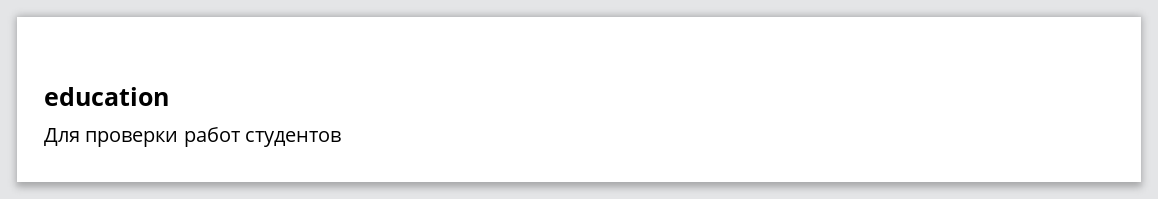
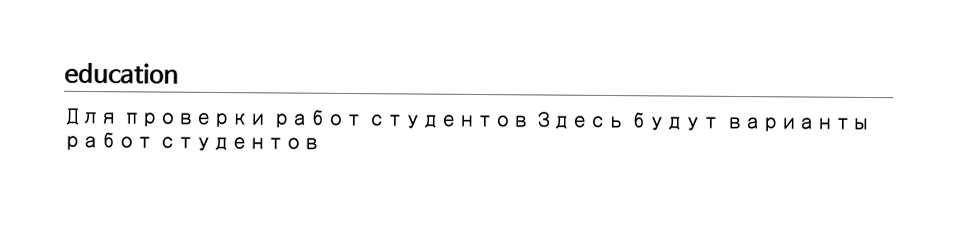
- Для проверки работ студентов
+ Для проверки работ студентов Здесь будут варианты работ студентов

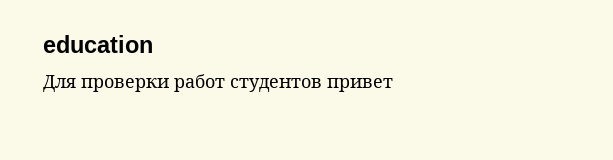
- Для проверки работ студентов Здесь будут варианты работ студентов
+ Для проверки работ студентов привет

